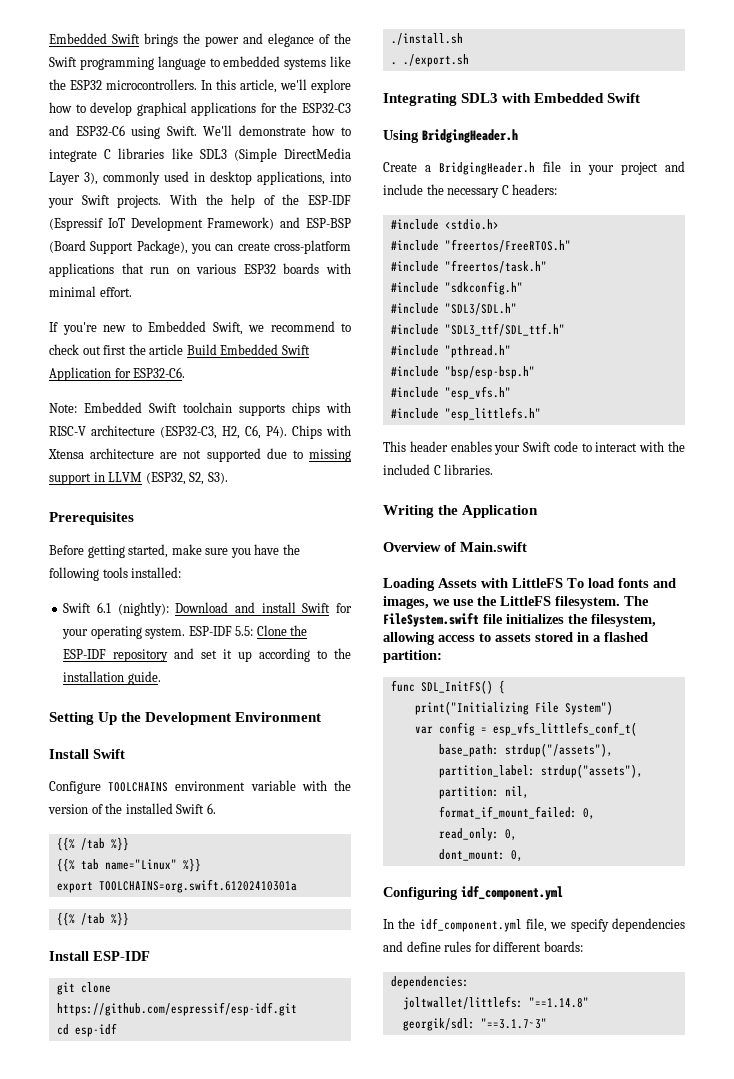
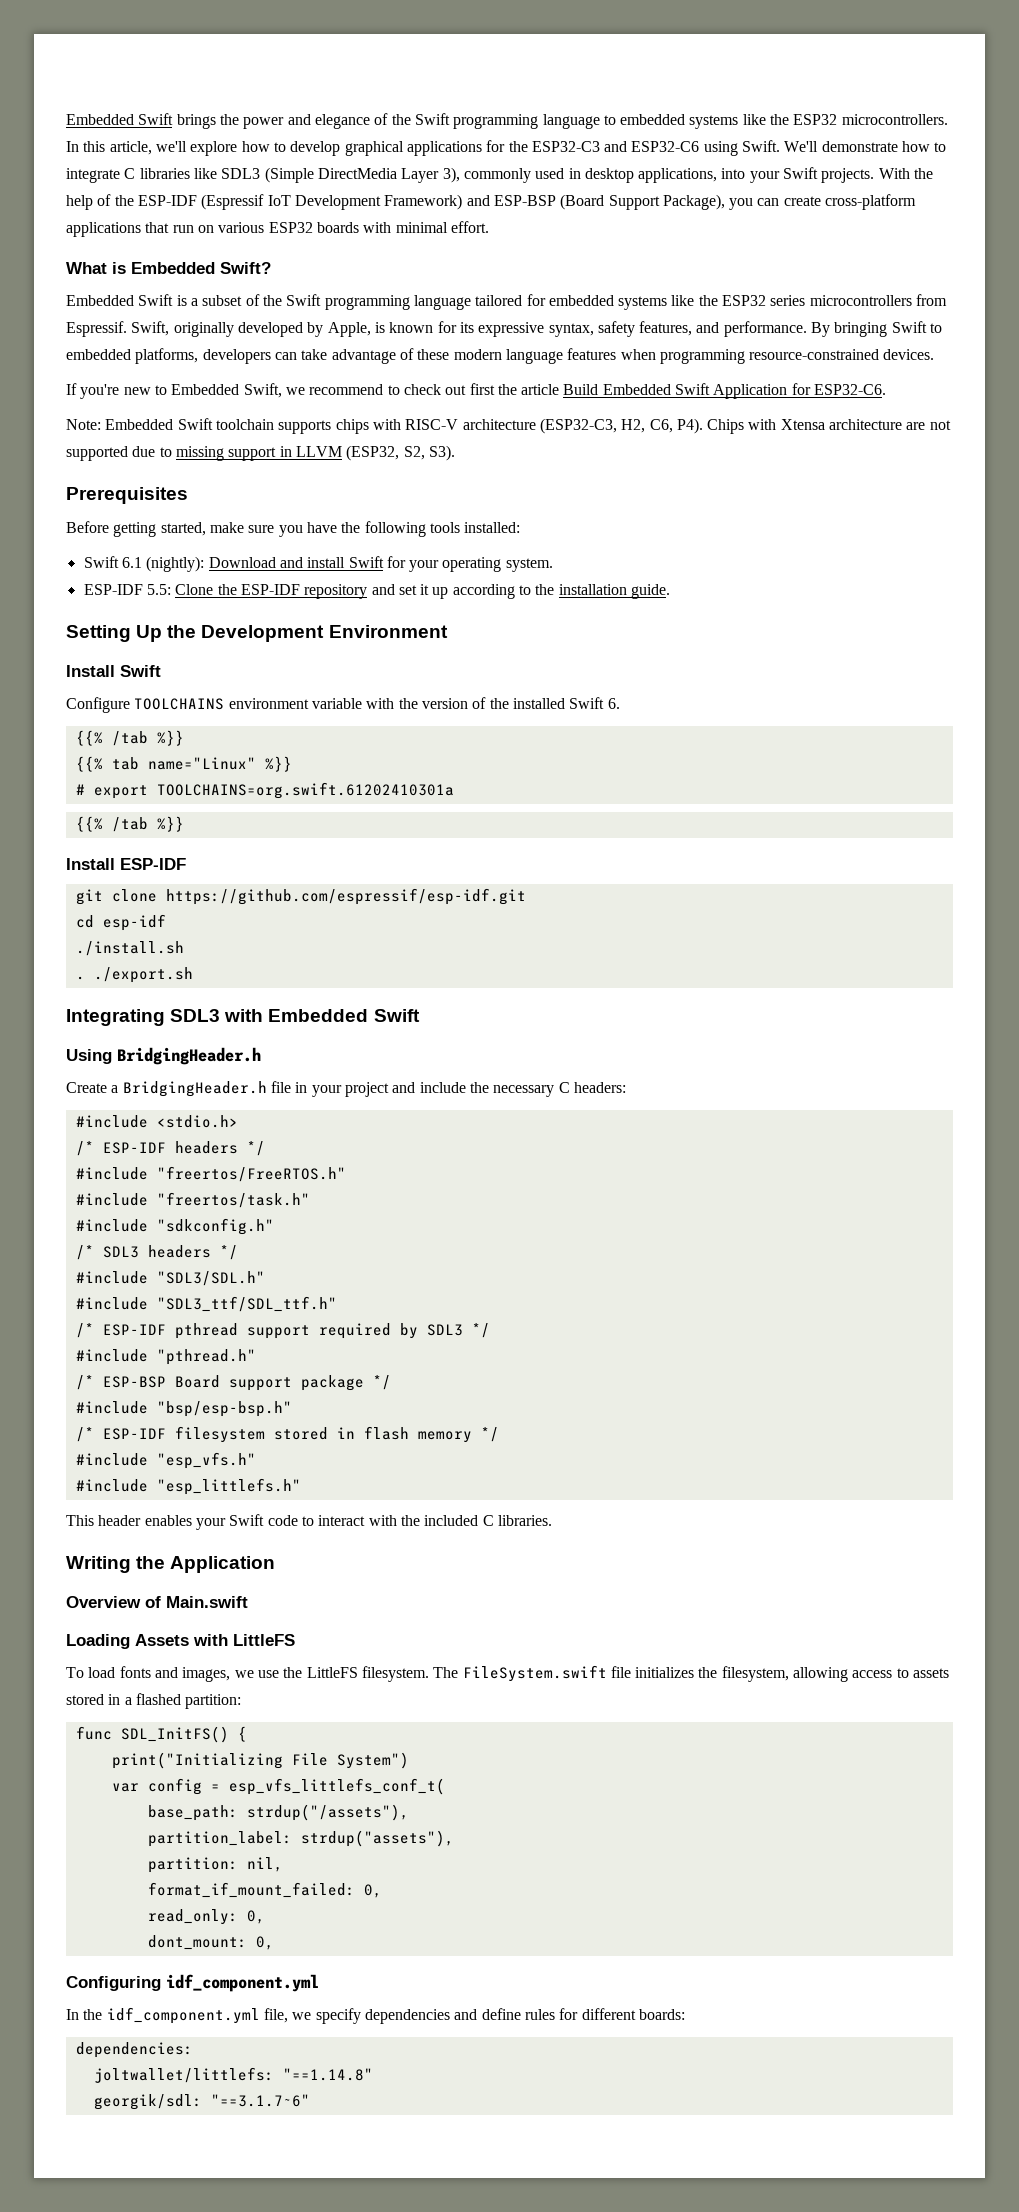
+ What is Embedded Swift?
+ Embedded Swift is a subset of the Swift programming language tailored for embedded systems like the ESP32 series microcontrollers from Espressif. Swift, originally developed by Apple, is known for its expressive syntax, safety features, and performance. By bringing Swift to embedded platforms, developers can take advantage of these modern language features when programming resource-constrained devices.
- Swift 6.1 (nightly): Download and install Swift for your operating system. ESP-IDF 5.5: Clone the ESP-IDF repository and set it up according to the installation guide.
+ Swift 6.1 (nightly): Download and install Swift for your operating system.
+ ESP-IDF 5.5: Clone the ESP-IDF repository and set it up according to the installation guide.
- export TOOLCHAINS=org.swift.61202410301a
+ # export TOOLCHAINS=org.swift.61202410301a
+ /* ESP-IDF headers */
+ /* SDL3 headers */
+ /* ESP-IDF pthread support required by SDL3 */
  #include "pthread.h"
+ /* ESP-BSP Board support package */
  #include "bsp/esp-bsp.h"
+ /* ESP-IDF filesystem stored in flash memory */
- Loading Assets with LittleFS To load fonts and images, we use the LittleFS filesystem.
+ Loading Assets with LittleFS
+ To load fonts and images, we use the LittleFS filesystem.
- georgik/sdl: "==3.1.7~3"
+ georgik/sdl: "==3.1.7~6"

